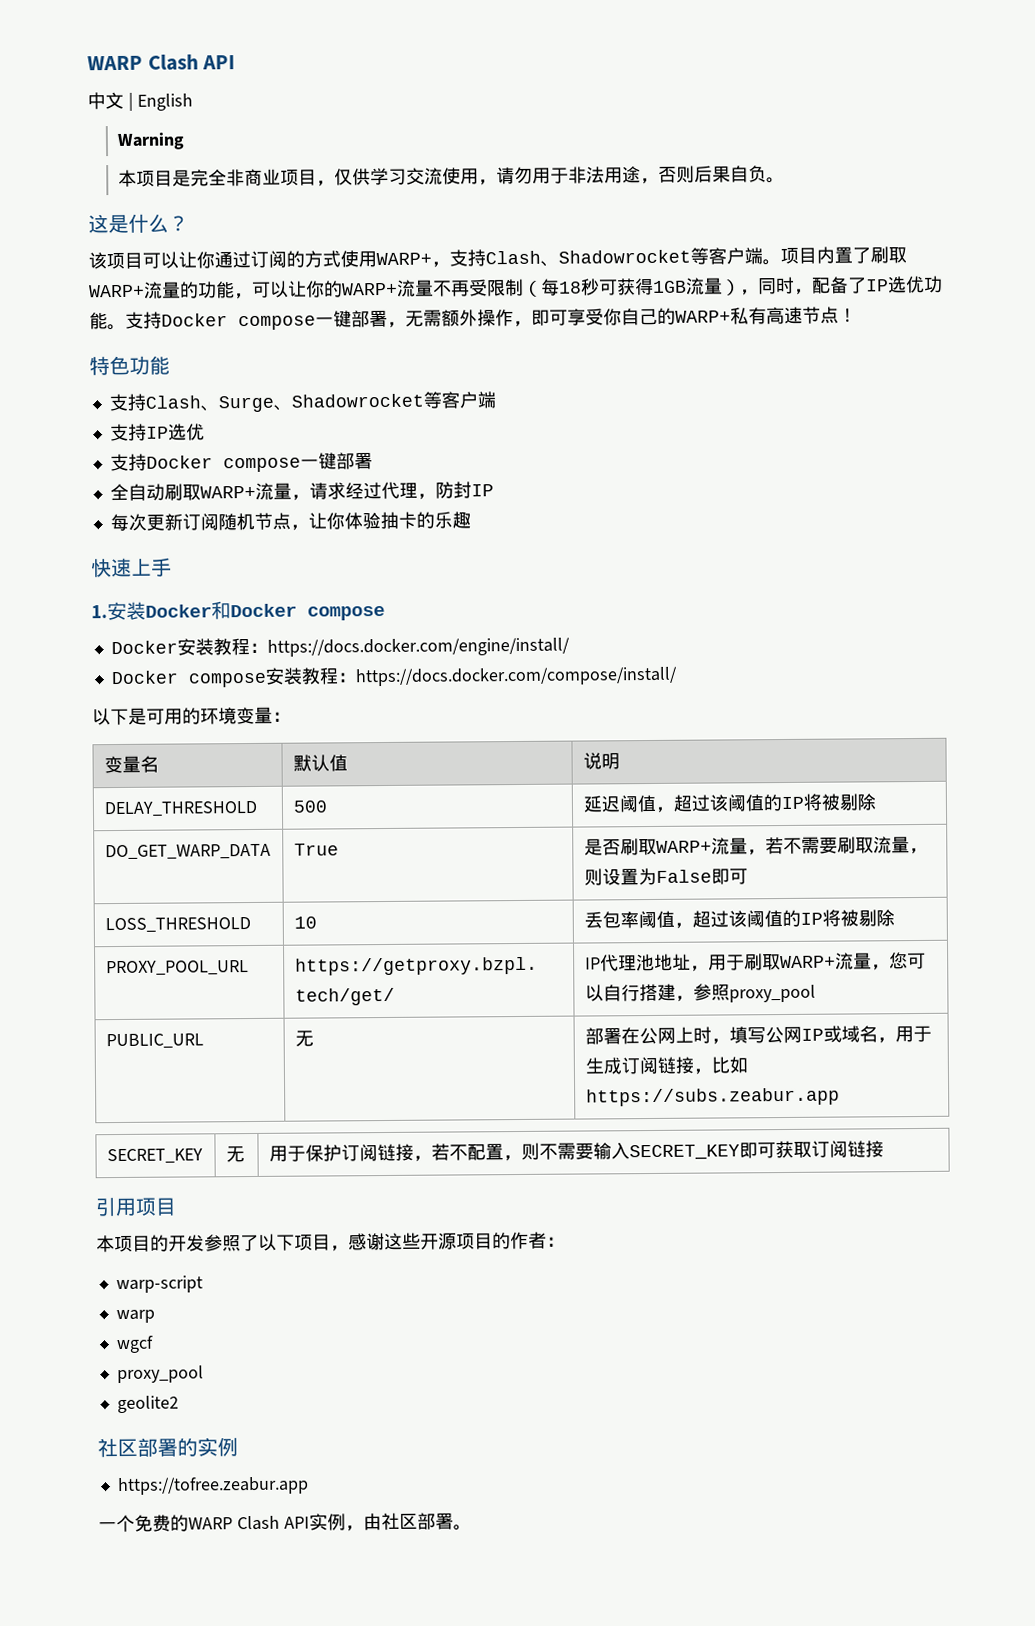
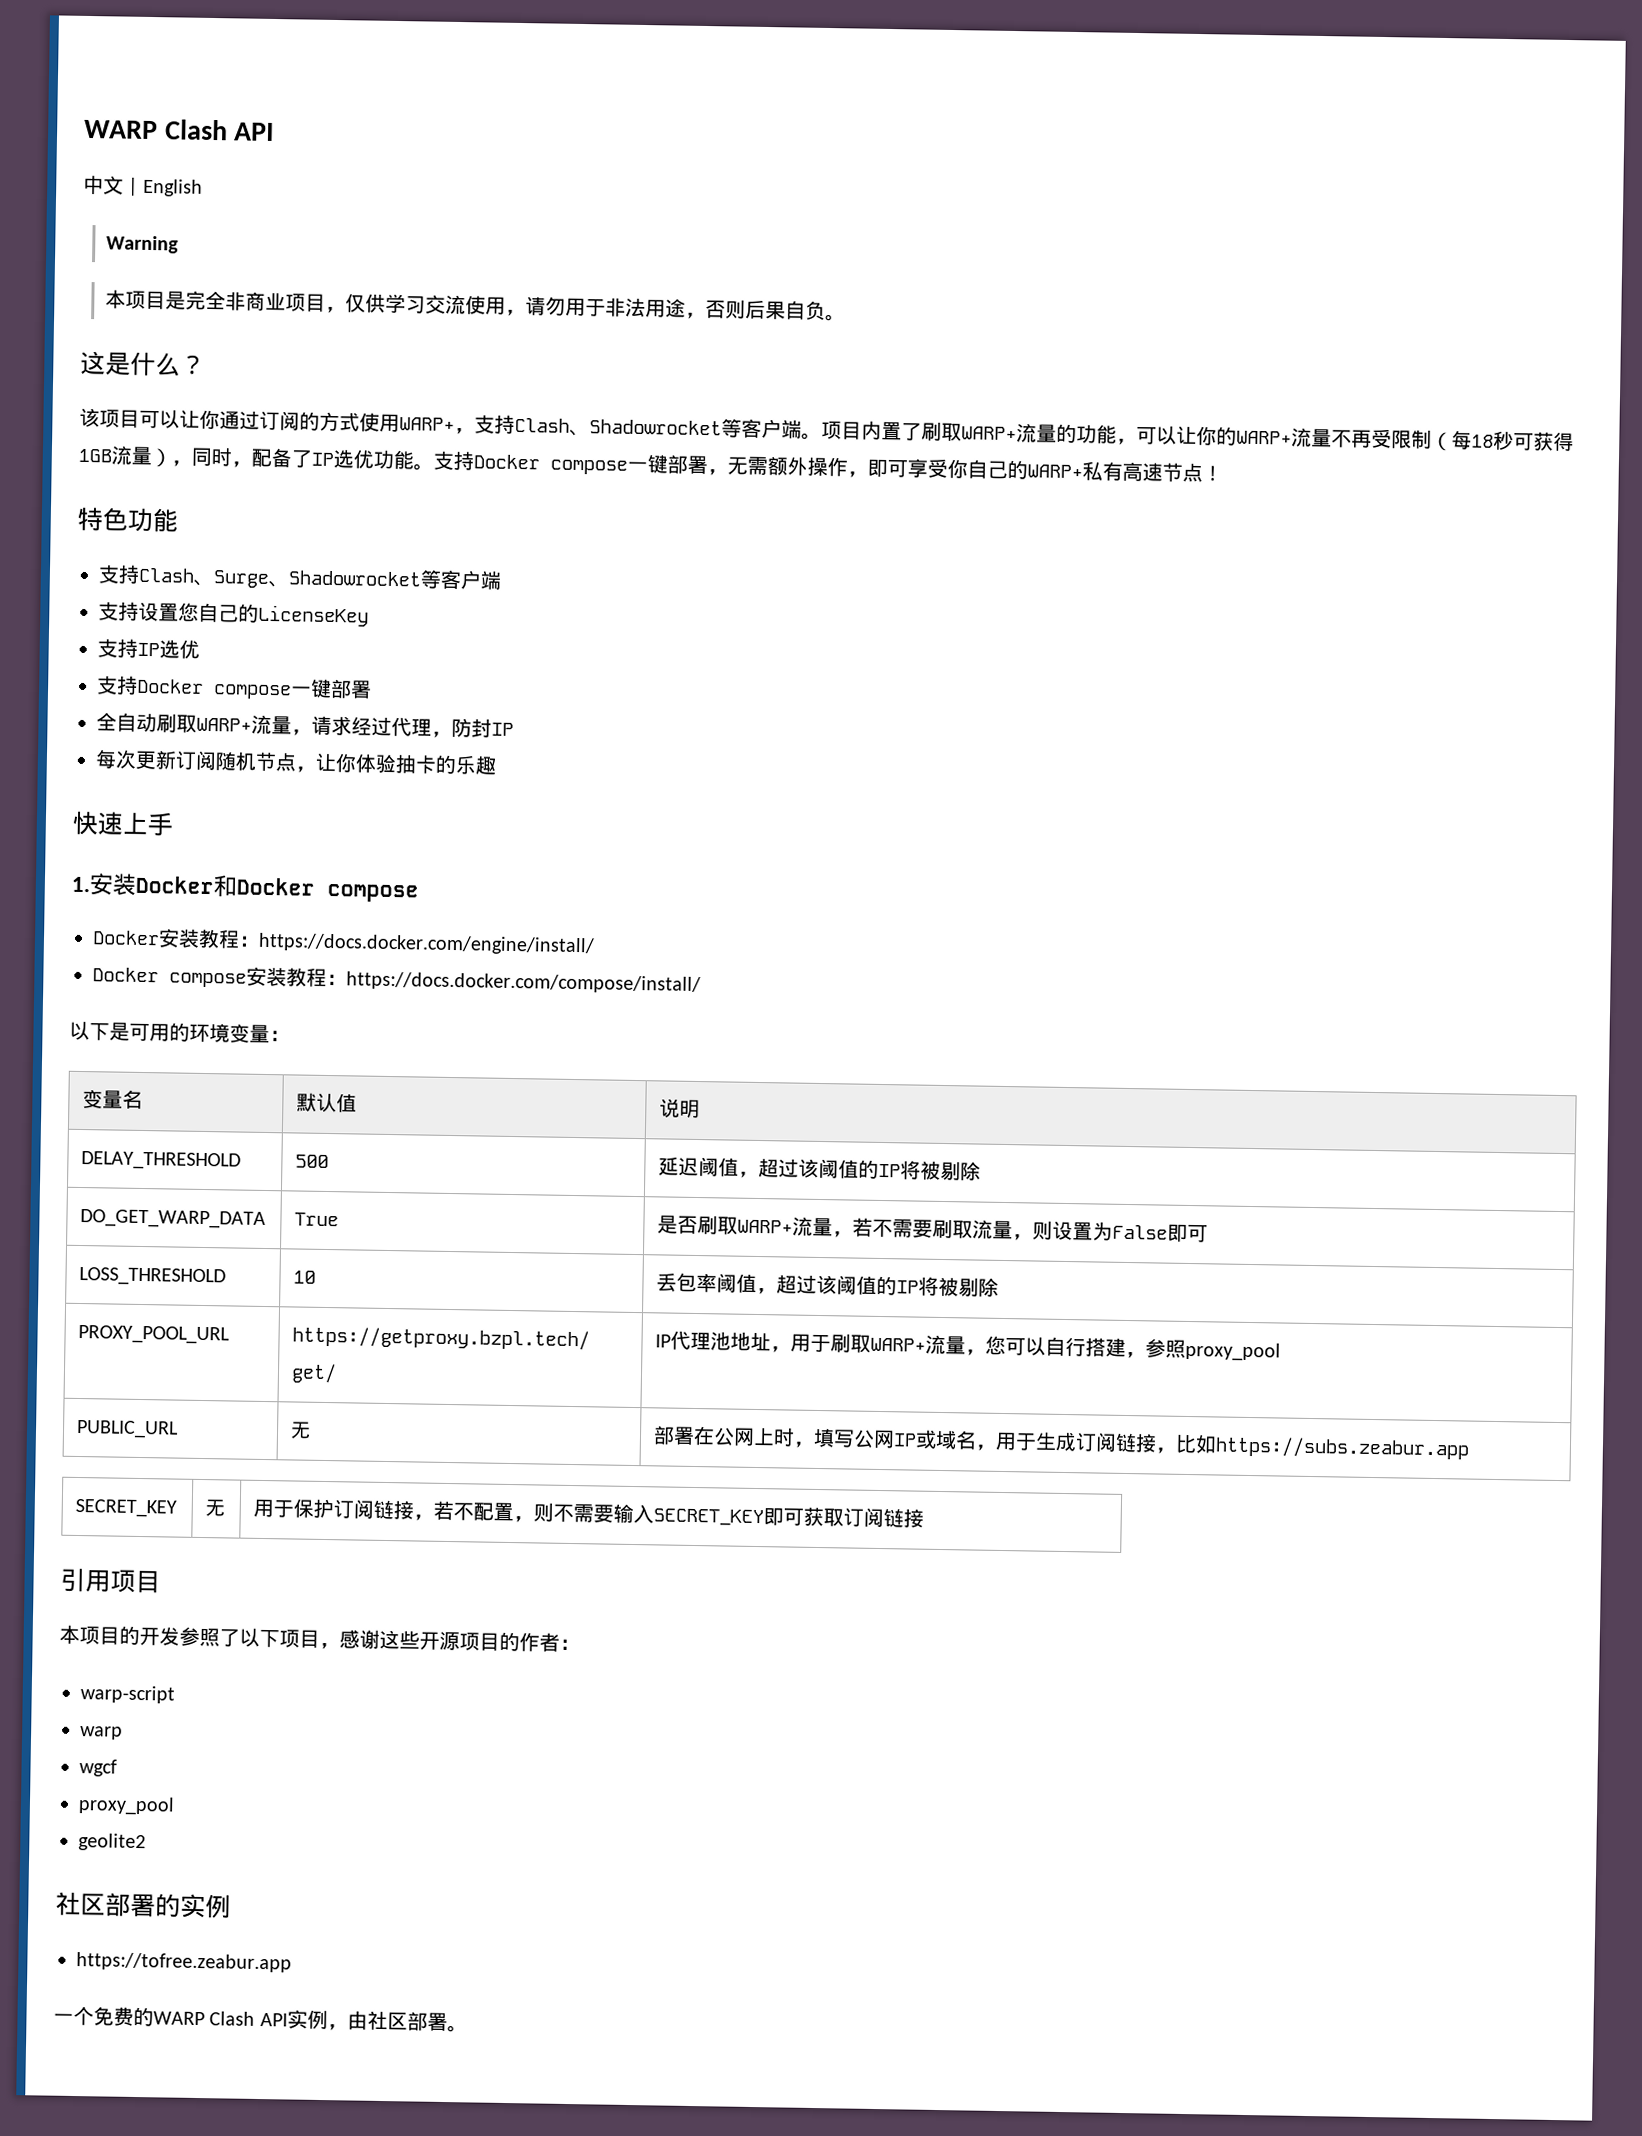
+ 支持设置您自己的LicenseKey

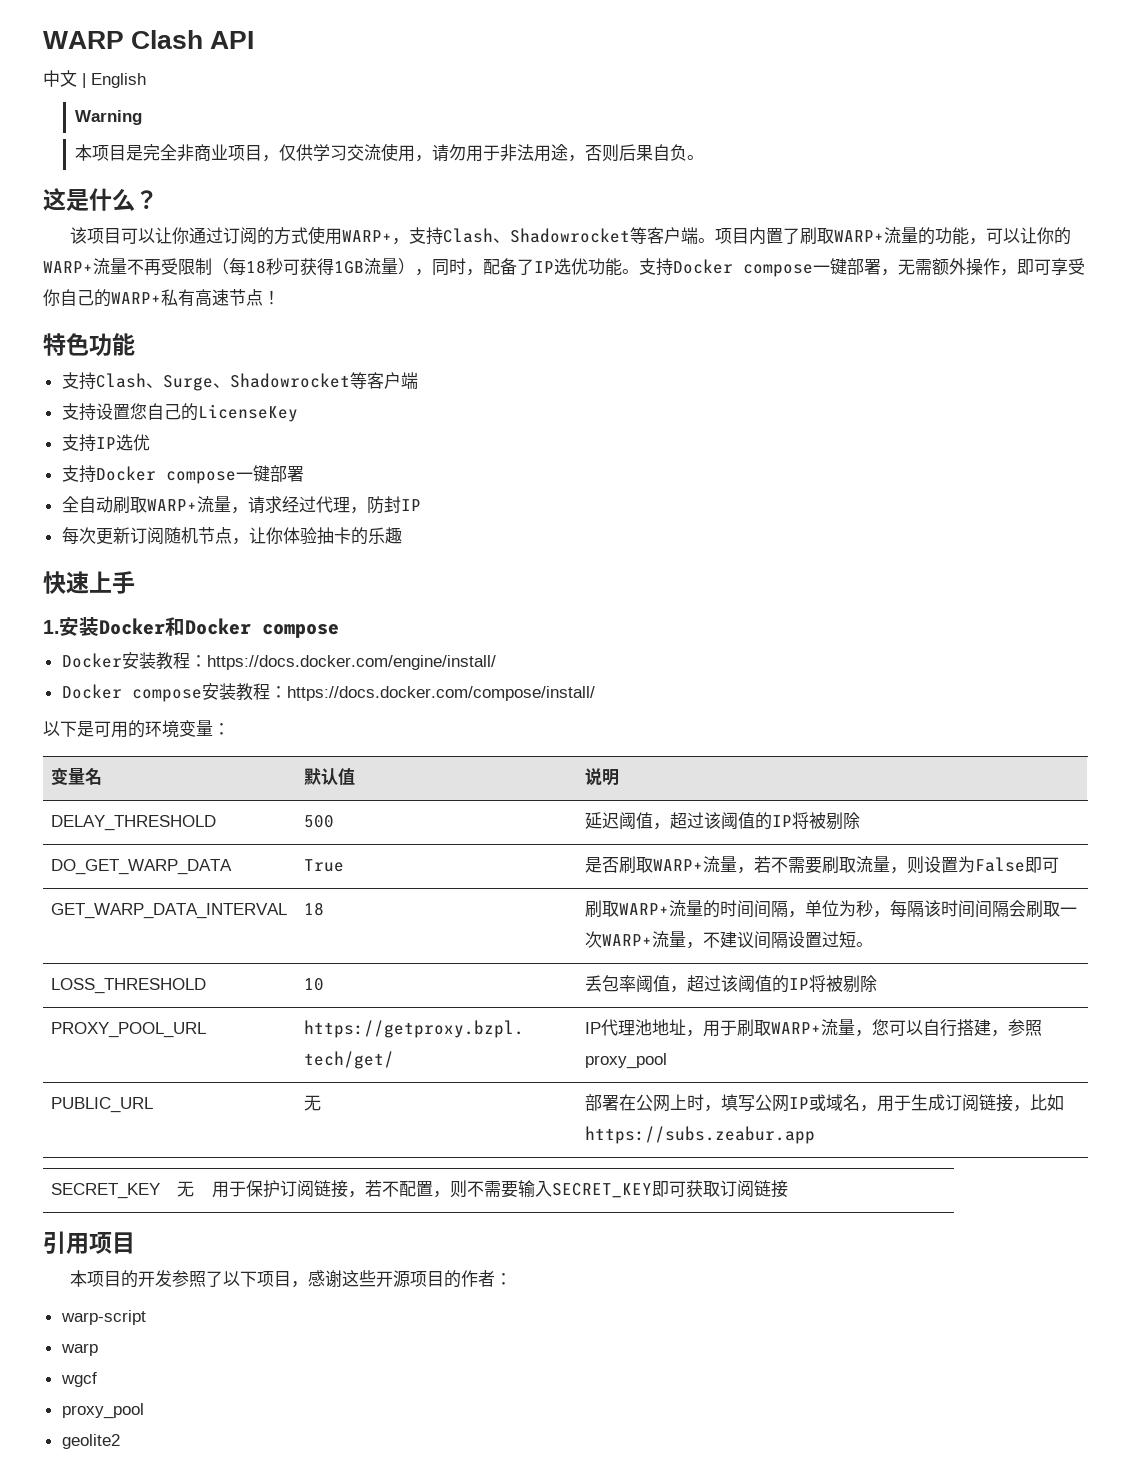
+ GET_WARP_DATA_INTERVAL | 18 | 刷取WARP+流量的时间间隔，单位为秒，每隔该时间间隔会刷取一次WARP+流量，不建议间隔设置过短。
- 社区部署的实例
- https://tofree.zeabur.app
- 一个免费的WARP Clash API实例，由社区部署。

